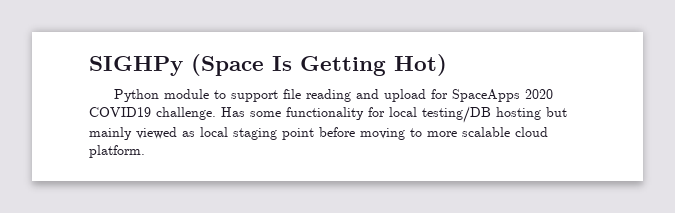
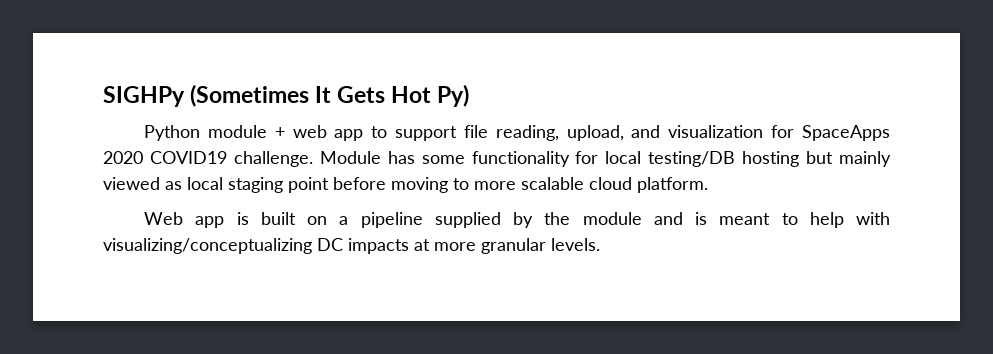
- SIGHPy (Space Is Getting Hot)
- Python module to support file reading and upload for SpaceApps 2020 COVID19 challenge.
+ SIGHPy (Sometimes It Gets Hot Py)
+ Python module + web app to support file reading, upload, and visualization for SpaceApps 2020 COVID19 challenge.
- Has some functionality for local testing/DB hosting but mainly viewed as local staging point before moving to more scalable cloud platform.
+ Module has some functionality for local testing/DB hosting but mainly viewed as local staging point before moving to more scalable cloud platform.
+ Web app is built on a pipeline supplied by the module and is meant to help with visualizing/conceptualizing DC impacts at more granular levels.

